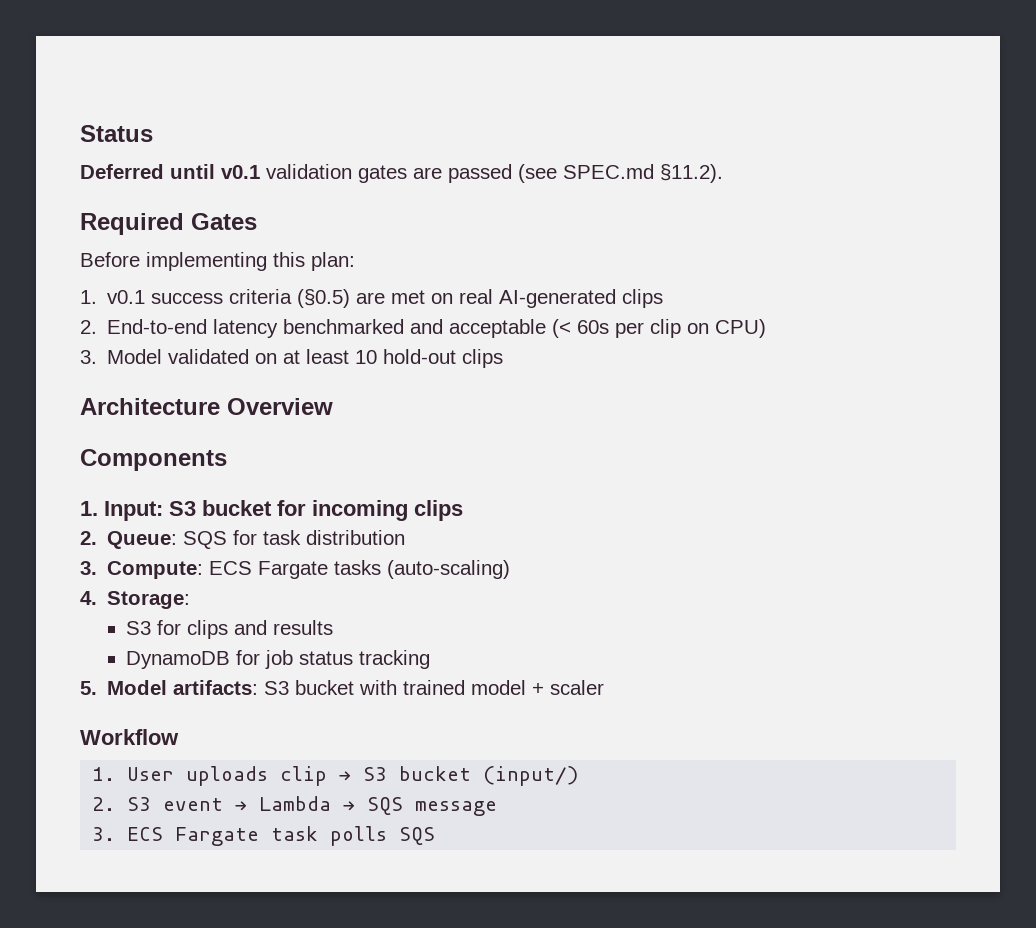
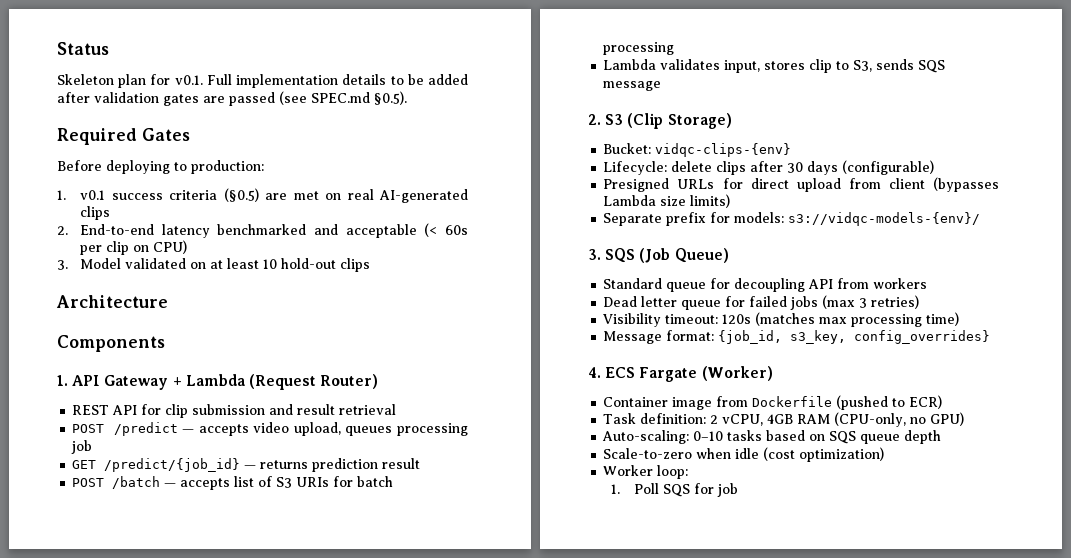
- Deferred until v0.1 validation gates are passed (see SPEC.md §11.2).
+ Skeleton plan for v0.1. Full implementation details to be added after validation gates are passed (see SPEC.md §0.5).
- Before implementing this plan:
+ Before deploying to production:
- Architecture Overview
+ Architecture
- 1. Input: S3 bucket for incoming clips
- 2. Queue: SQS for task distribution
- 3. Compute: ECS Fargate tasks (auto-scaling)
- 4. Storage:
- S3 for clips and results
- DynamoDB for job status tracking
- 5. Model artifacts: S3 bucket with trained model + scaler
- Workflow
- 1. User uploads clip → S3 bucket (input/)
- 2. S3 event → Lambda → SQS message
- 3. ECS Fargate task polls SQS
+ 1. API Gateway + Lambda (Request Router)
+ REST API for clip submission and result retrieval
+ POST /predict — accepts video upload, queues processing job
+ GET /predict/{job_id} — returns prediction result
+ POST /batch — accepts list of S3 URIs for batch processing
+ Lambda validates input, stores clip to S3, sends SQS message
+ 2. S3 (Clip Storage)
+ Bucket: vidqc-clips-{env}
+ Lifecycle: delete clips after 30 days (configurable)
+ Presigned URLs for direct upload from client (bypasses Lambda size limits)
+ Separate prefix for models: s3://vidqc-models-{env}/
+ 3. SQS (Job Queue)
+ Standard queue for decoupling API from workers
+ Dead letter queue for failed jobs (max 3 retries)
+ Visibility timeout: 120s (matches max processing time)
+ Message format: {job_id, s3_key, config_overrides}
+ 4. ECS Fargate (Worker)
+ Container image from Dockerfile (pushed to ECR)
+ Task definition: 2 vCPU, 4GB RAM (CPU-only, no GPU)
+ Auto-scaling: 0–10 tasks based on SQS queue depth
+ Scale-to-zero when idle (cost optimization)
+ Worker loop:
+ 1. Poll SQS for job

